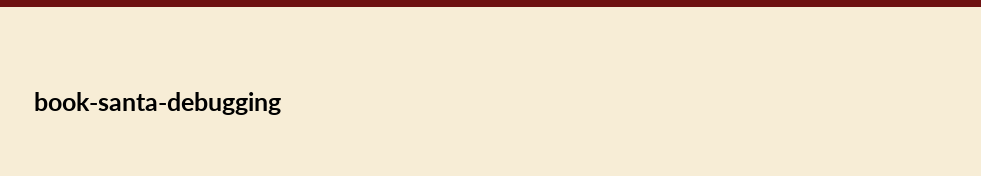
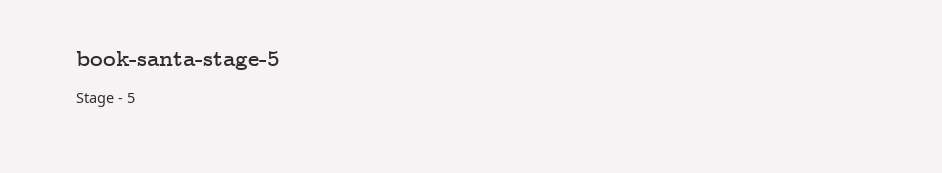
- book-santa-debugging
+ book-santa-stage-5
+ Stage - 5

